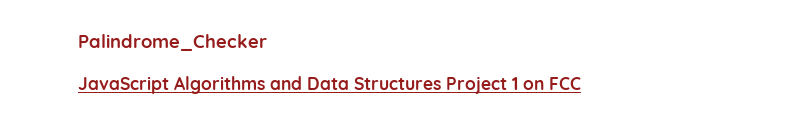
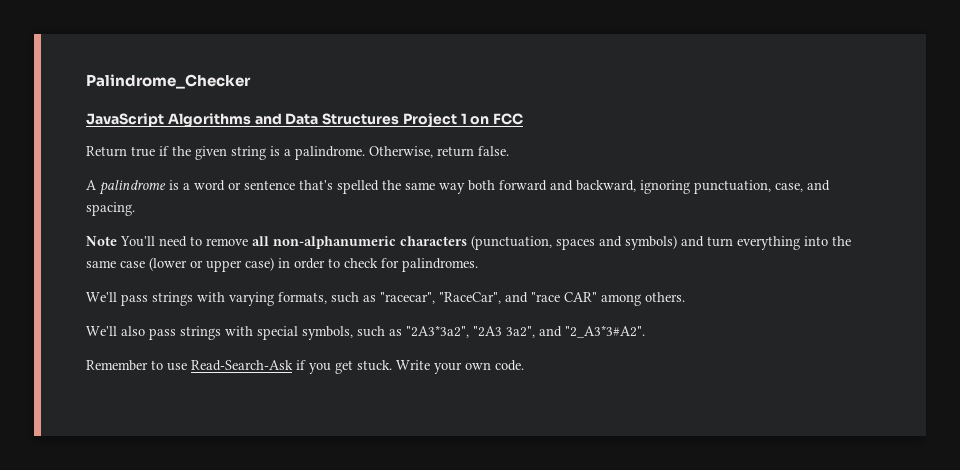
+ Return true if the given string is a palindrome. Otherwise, return false.
+ A palindrome is a word or sentence that's spelled the same way both forward and backward, ignoring punctuation, case, and spacing.
+ Note You'll need to remove all non-alphanumeric characters (punctuation, spaces and symbols) and turn everything into the same case (lower or upper case) in order to check for palindromes.
+ We'll pass strings with varying formats, such as "racecar", "RaceCar", and "race CAR" among others.
+ We'll also pass strings with special symbols, such as "2A3*3a2", "2A3 3a2", and "2_A3*3#A2".
+ Remember to use Read-Search-Ask if you get stuck. Write your own code.

